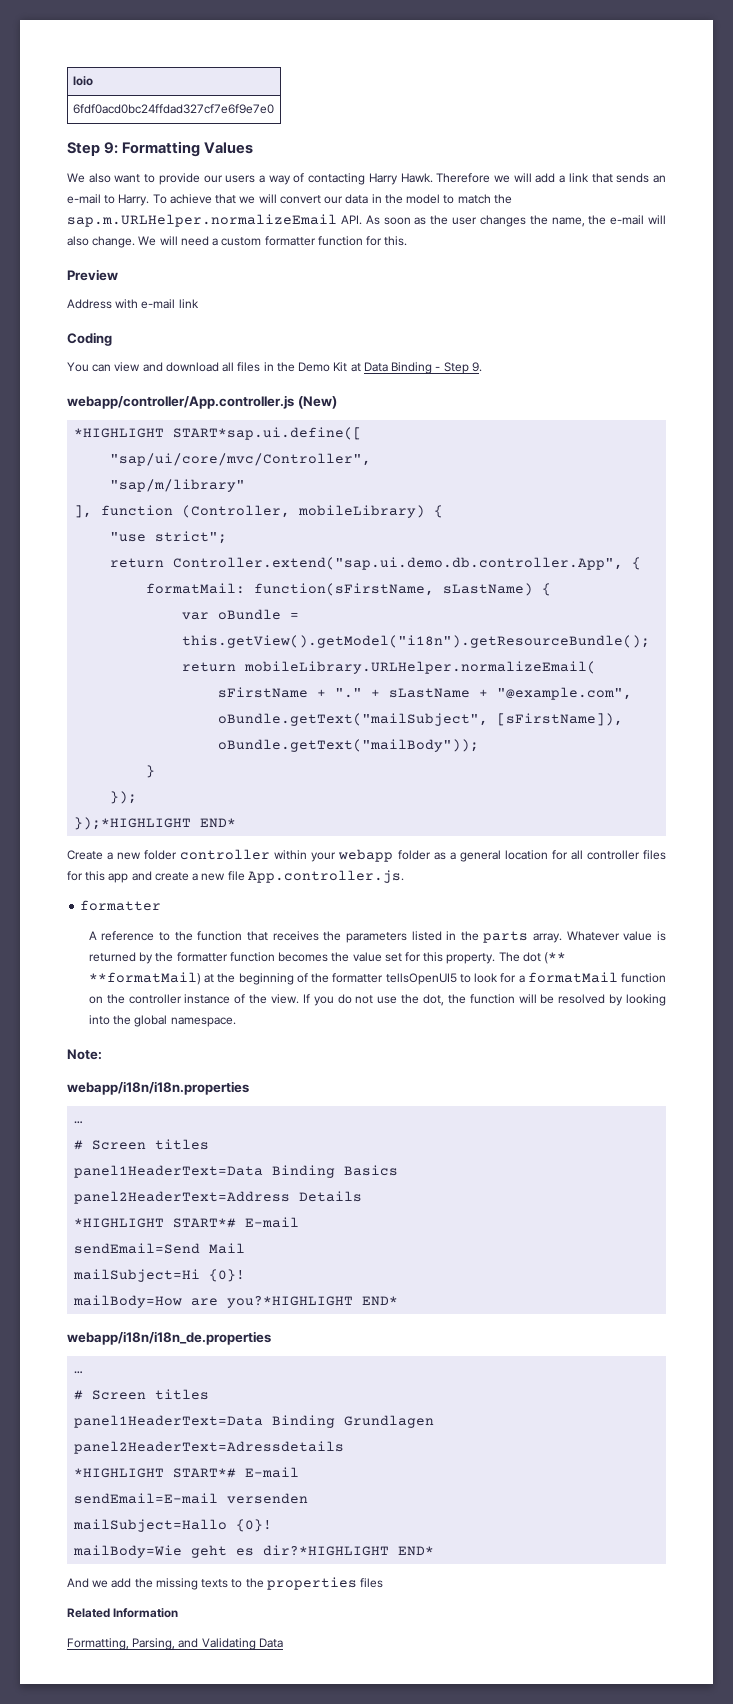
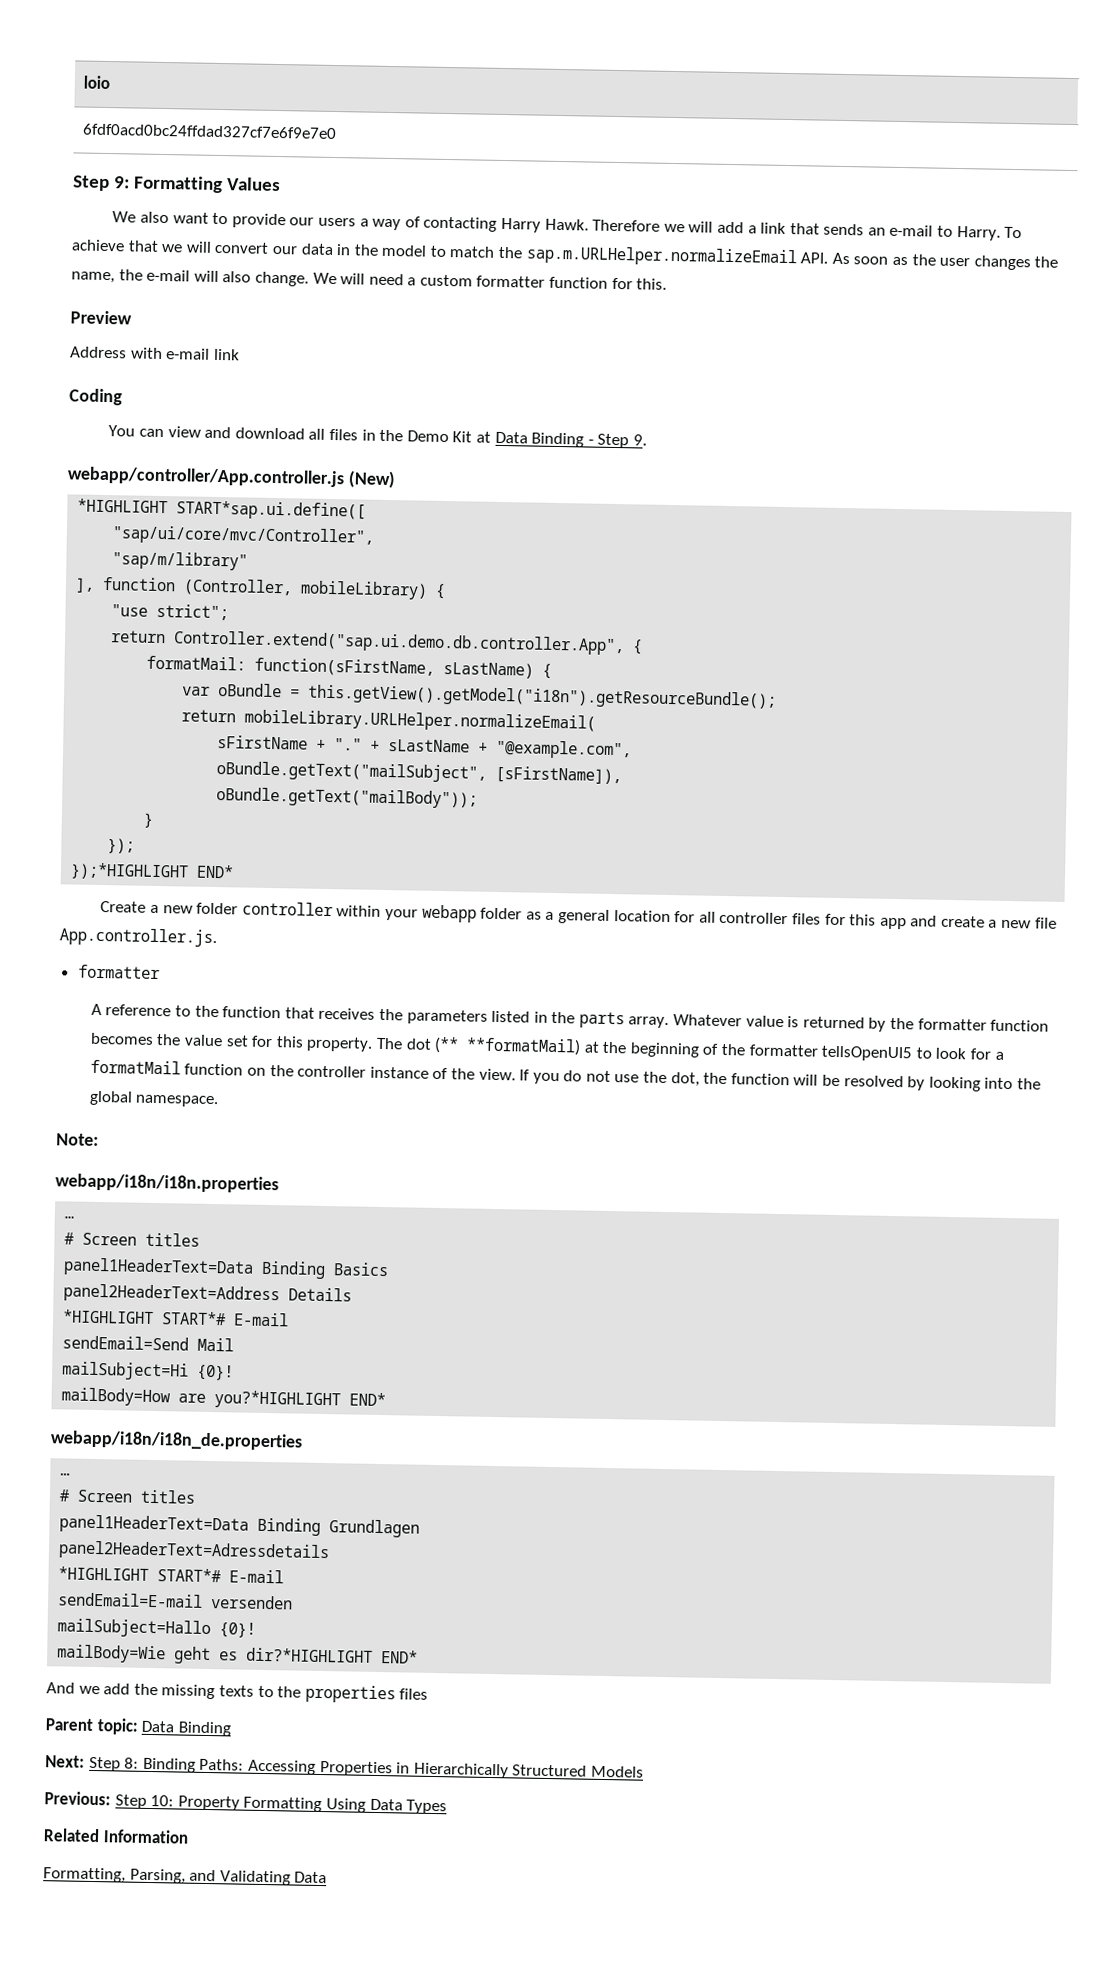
+ Parent topic: Data Binding
+ Next: Step 8: Binding Paths: Accessing Properties in Hierarchically Structured Models
+ Previous: Step 10: Property Formatting Using Data Types

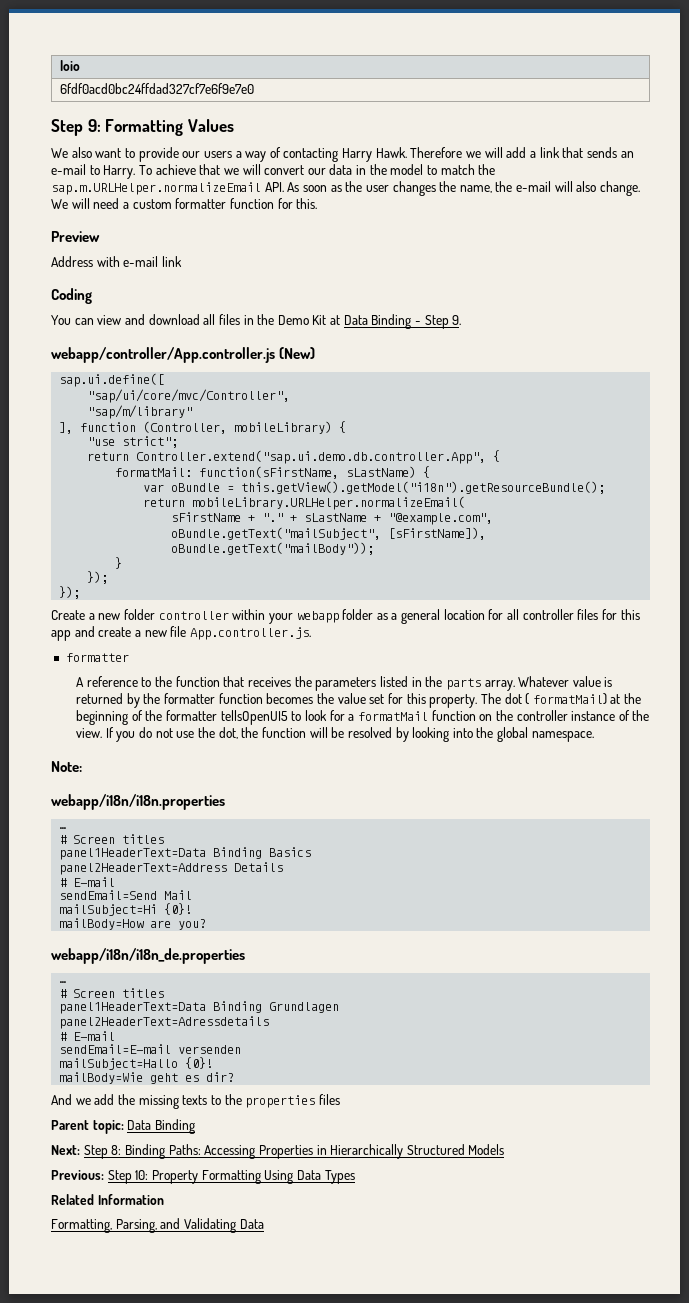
- *HIGHLIGHT START*sap.ui.define([
+ sap.ui.define([
  }
  });
- });*HIGHLIGHT END*
+ });
- The dot (** **formatMail) at the beginning of the formatter tellsOpenUI5 to look for a formatMail function on the controller instance of the view.
+ The dot ( formatMail) at the beginning of the formatter tellsOpenUI5 to look for a formatMail function on the controller instance of the view.
  panel2HeaderText=Address Details
- *HIGHLIGHT START*# E-mail
+ # E-mail
- mailBody=How are you?*HIGHLIGHT END*
+ mailBody=How are you?
  panel2HeaderText=Adressdetails
- *HIGHLIGHT START*# E-mail
+ # E-mail
- mailBody=Wie geht es dir?*HIGHLIGHT END*
+ mailBody=Wie geht es dir?

